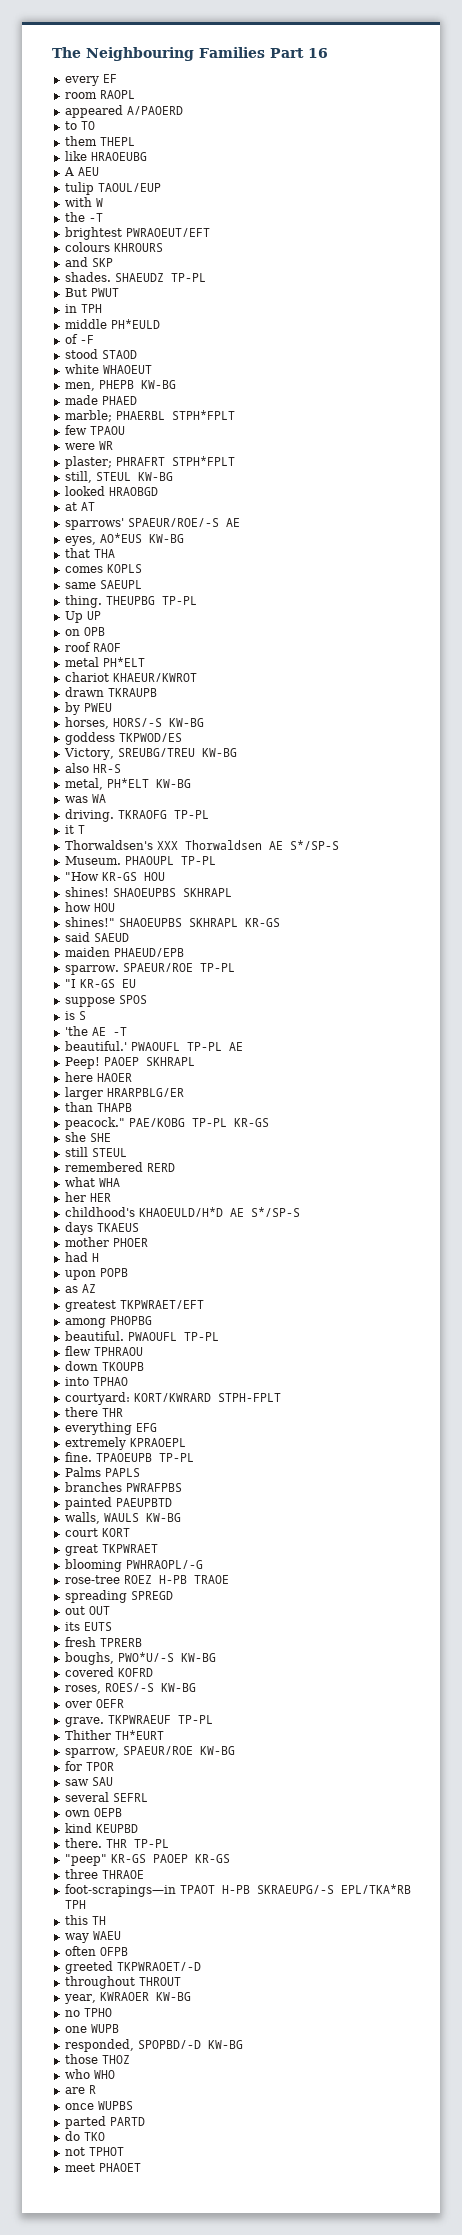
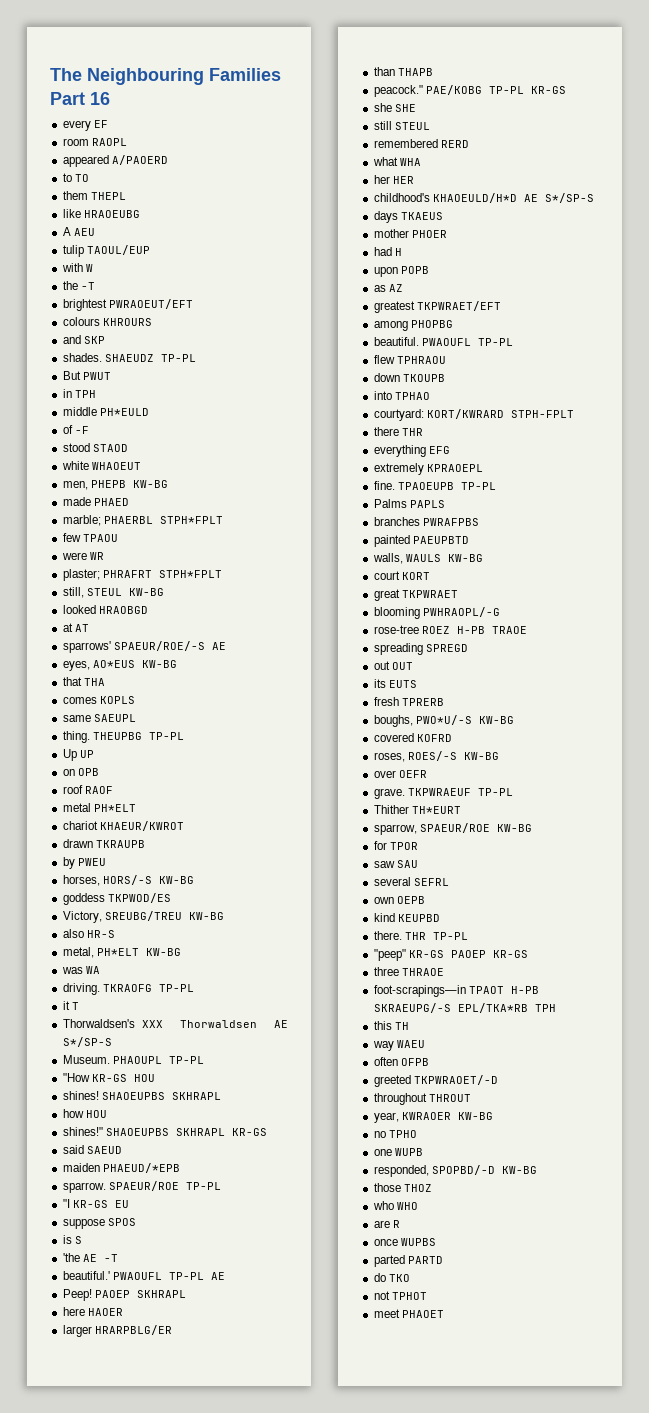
- maiden PHAEUD/EPB
+ maiden PHAEUD/*EPB

